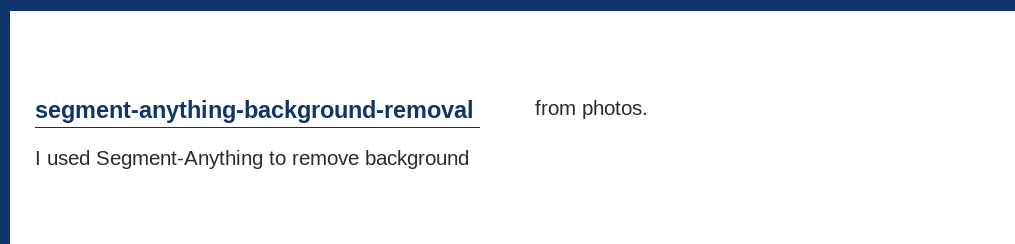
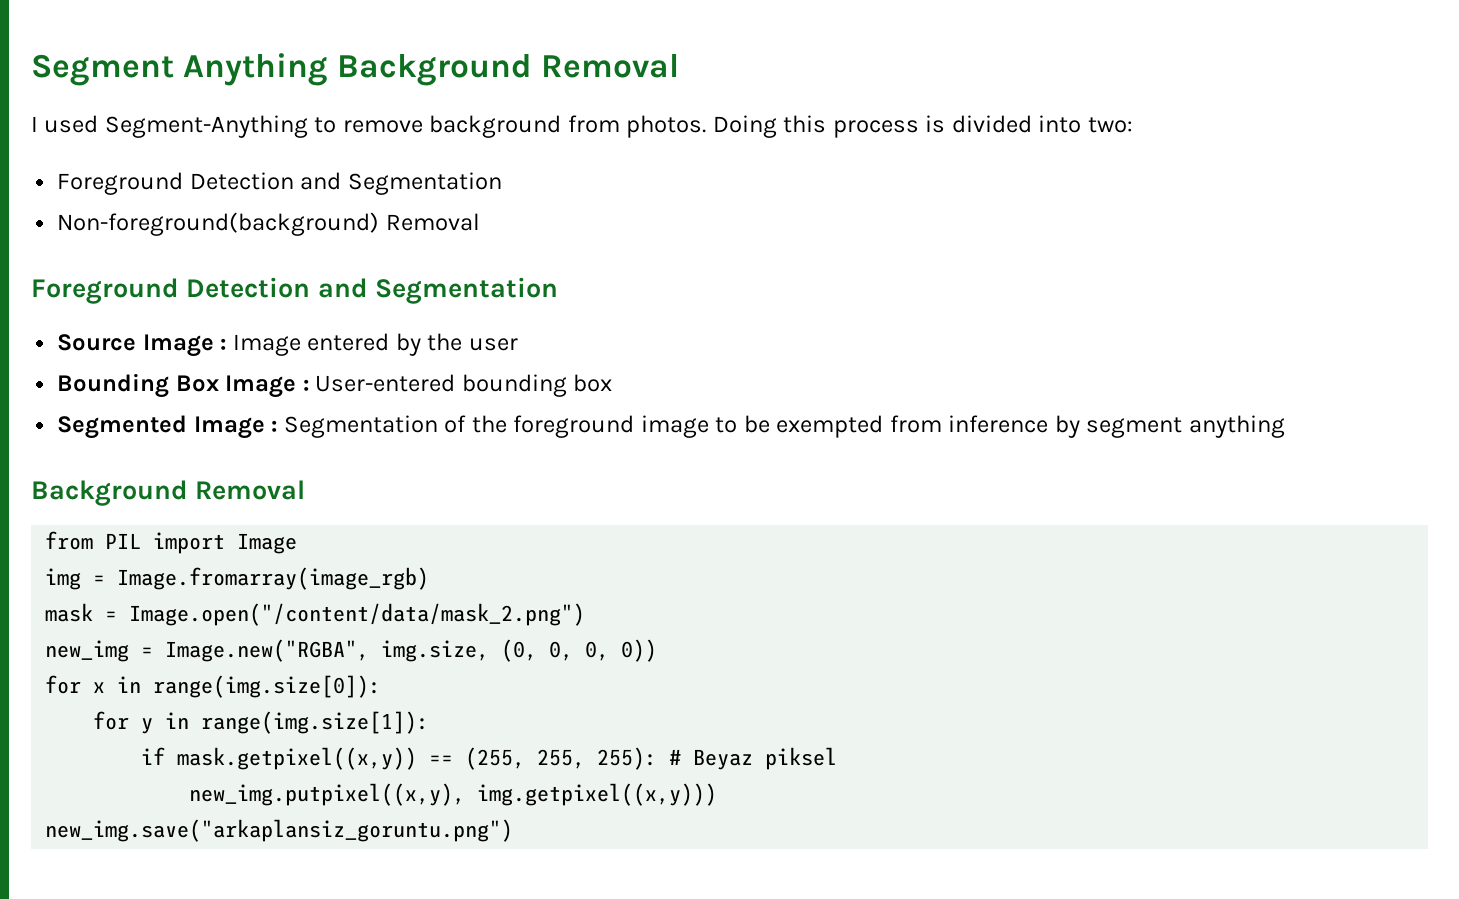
- segment-anything-background-removal
+ Segment Anything Background Removal
+ Doing this process is divided into two:
+ Foreground Detection and Segmentation
+ Non-foreground(background) Removal
+ Foreground Detection and Segmentation
+ Source Image : Image entered by the user
+ Bounding Box Image : User-entered bounding box
+ Segmented Image : Segmentation of the foreground image to be exempted from inference by segment anything
+ Background Removal
+ from PIL import Image
+ img = Image.fromarray(image_rgb)
+ mask = Image.open("/content/data/mask_2.png")
+ new_img = Image.new("RGBA", img.size, (0, 0, 0, 0))
+ for x in range(img.size[0]):
+ for y in range(img.size[1]):
+ if mask.getpixel((x,y)) == (255, 255, 255): # Beyaz piksel
+ new_img.putpixel((x,y), img.getpixel((x,y)))
+ new_img.save("arkaplansiz_goruntu.png")

